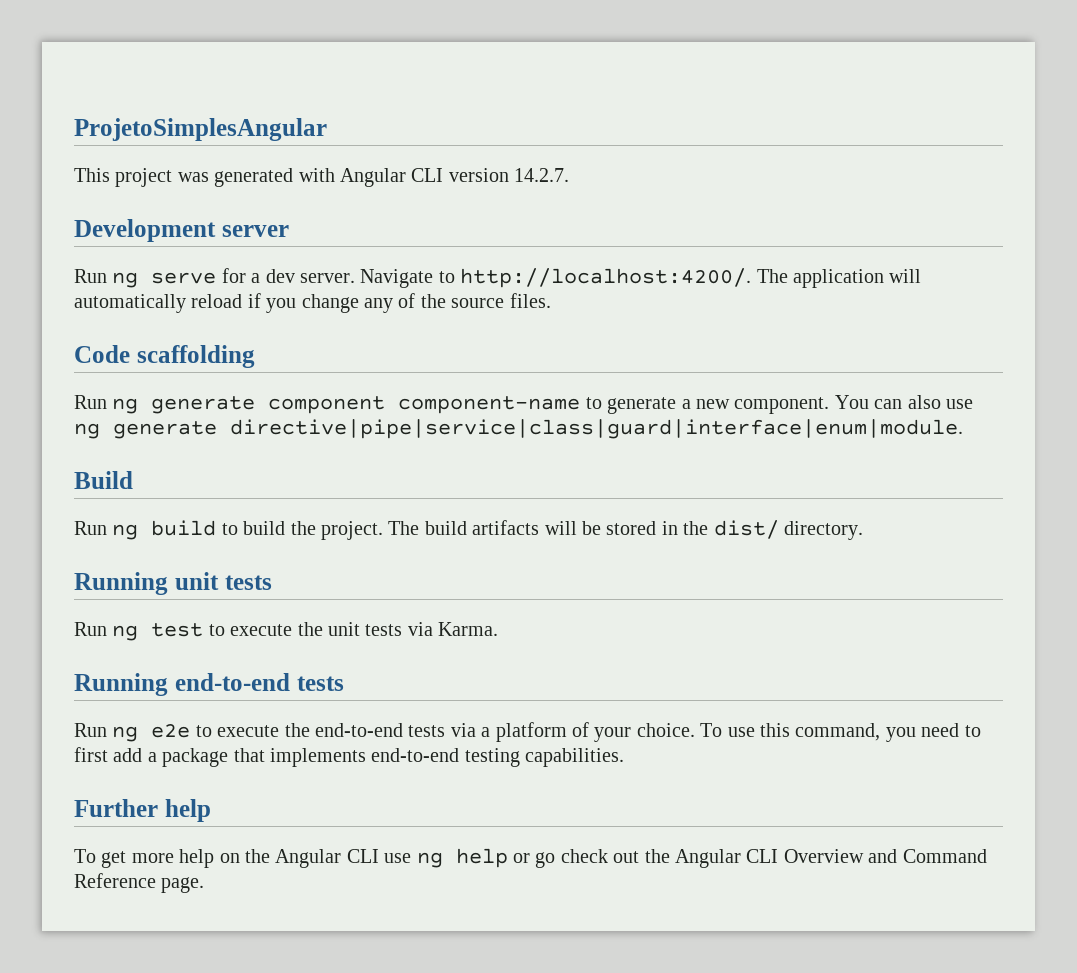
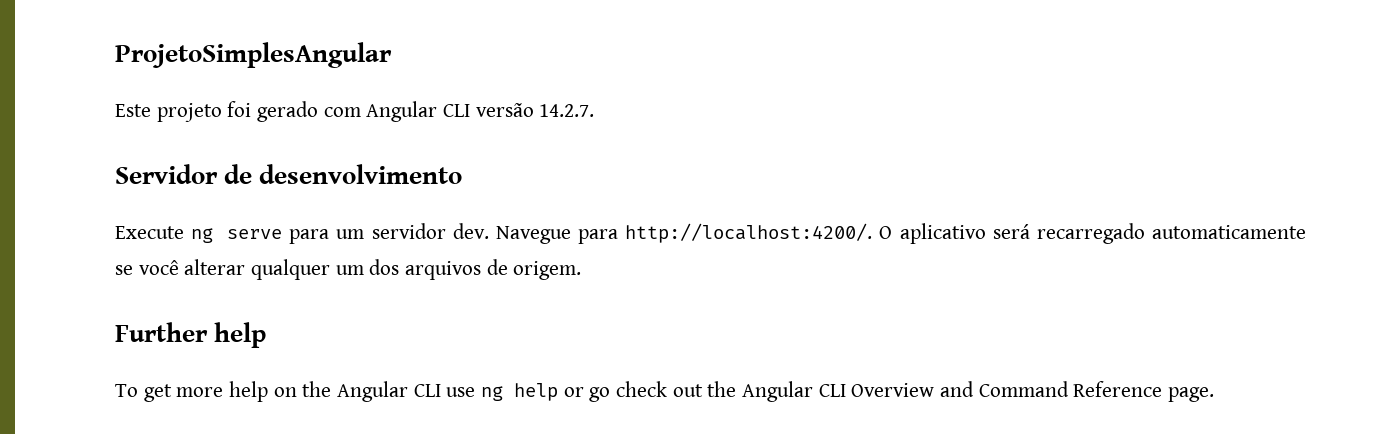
- This project was generated with Angular CLI version 14.2.7.
+ Este projeto foi gerado com Angular CLI versão 14.2.7.
- Development server
- Run ng serve for a dev server. Navigate to http://localhost:4200/. The application will automatically reload if you change any of the source files.
- Code scaffolding
- Run ng generate component component-name to generate a new component. You can also use ng generate directive|pipe|service|class|guard|interface|enum|module.
- Build
- Run ng build to build the project. The build artifacts will be stored in the dist/ directory.
- Running unit tests
- Run ng test to execute the unit tests via Karma.
- Running end-to-end tests
- Run ng e2e to execute the end-to-end tests via a platform of your choice. To use this command, you need to first add a package that implements end-to-end testing capabilities.
+ Servidor de desenvolvimento
+ Execute ng serve para um servidor dev. Navegue para http://localhost:4200/. O aplicativo será recarregado automaticamente se você alterar qualquer um dos arquivos de origem.

